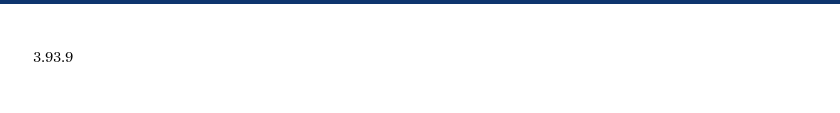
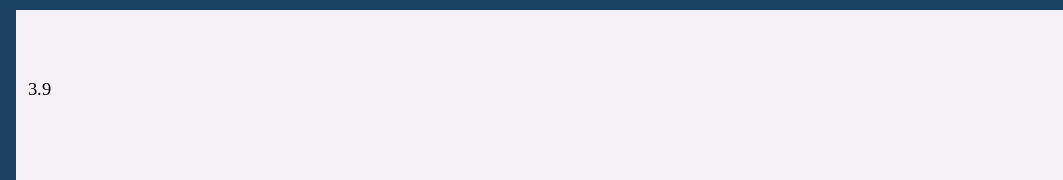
- 3.93.9
+ 3.9

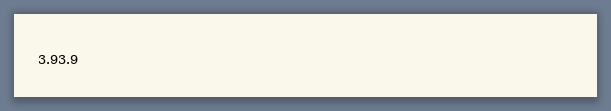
- 3.9
+ 3.93.9

